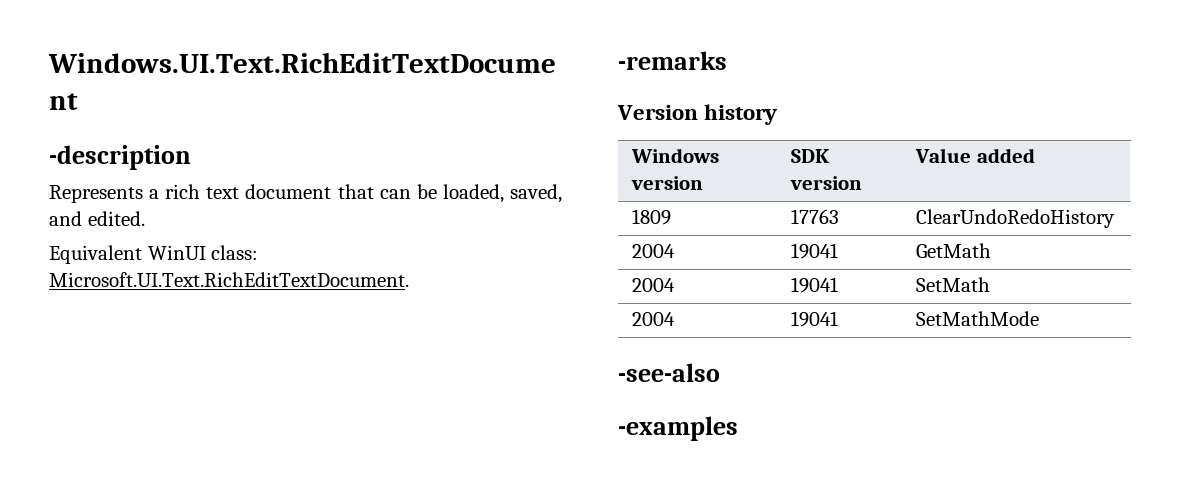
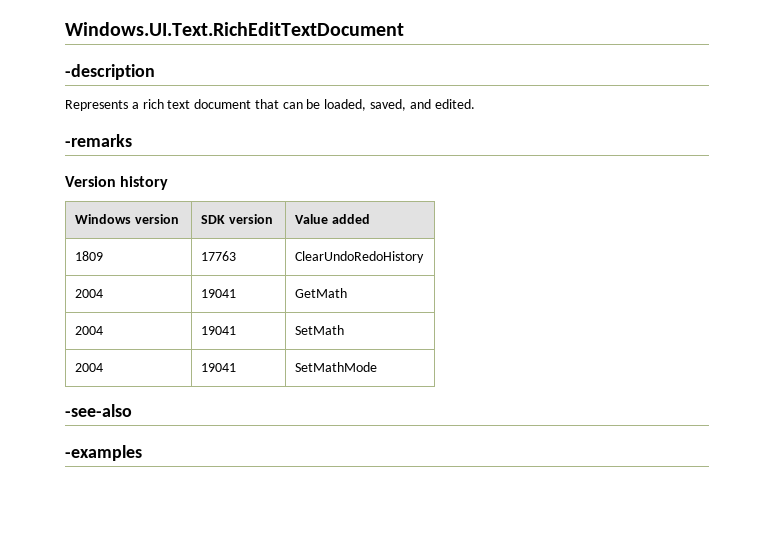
- Equivalent WinUI class: Microsoft.UI.Text.RichEditTextDocument.

